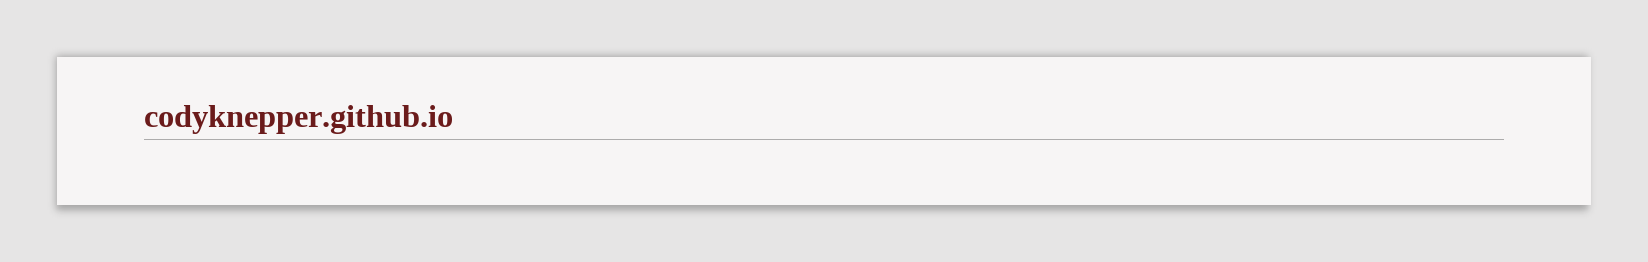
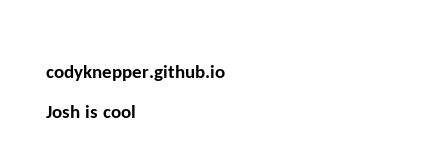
+ Josh is cool

